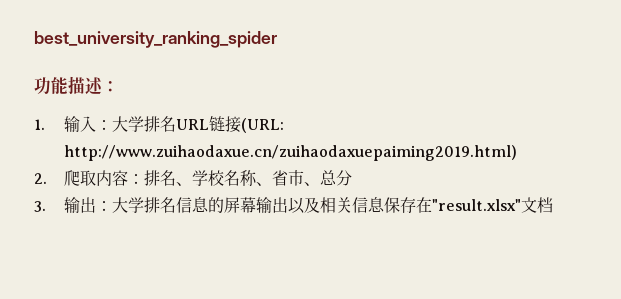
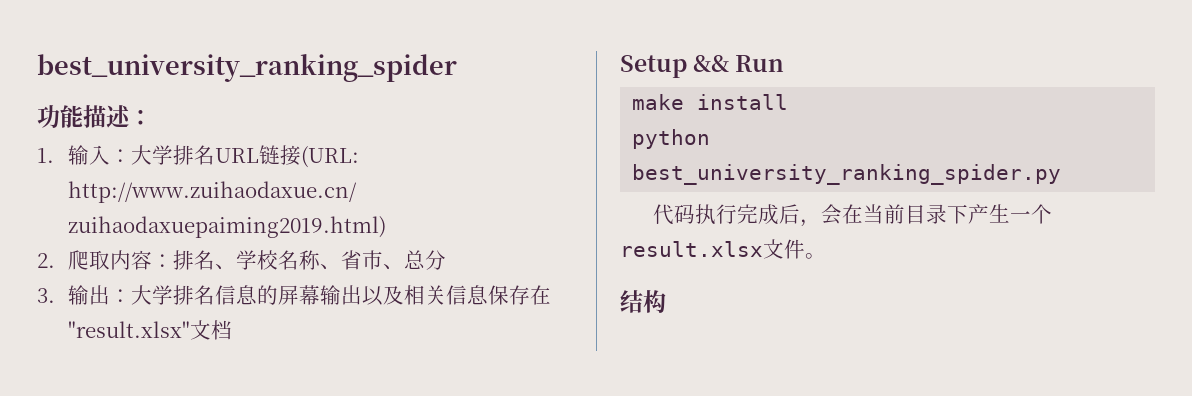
+ Setup && Run
+ make install
+ python best_university_ranking_spider.py
+ 代码执行完成后，会在当前目录下产生一个result.xlsx文件。
+ 结构

